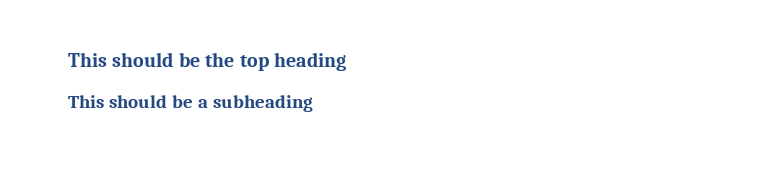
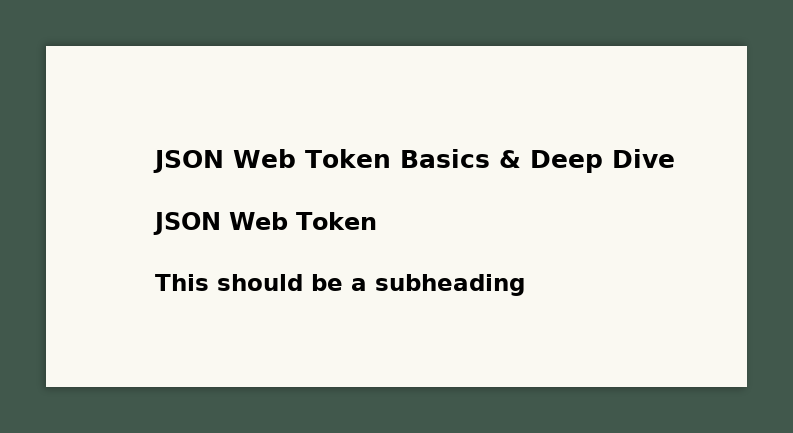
- This should be the top heading
+ JSON Web Token Basics & Deep Dive
+ JSON Web Token

